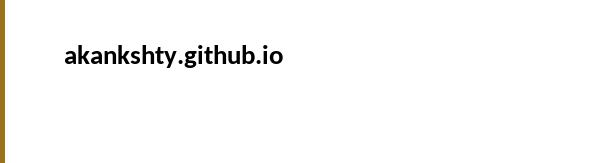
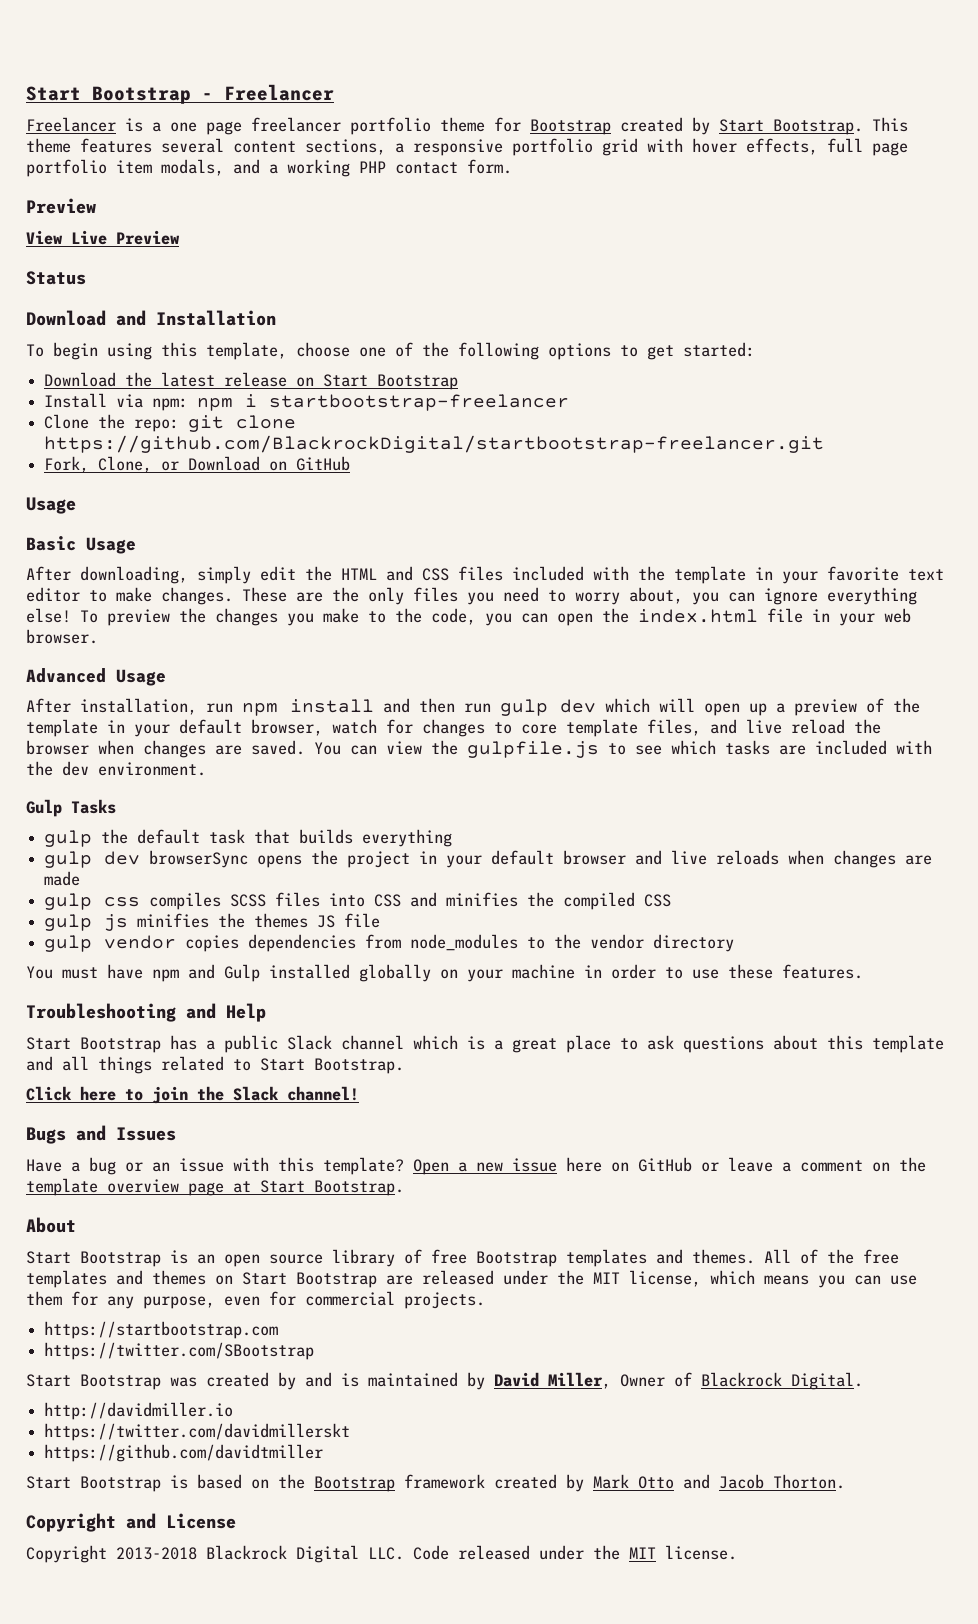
- akankshty.github.io
+ Start Bootstrap - Freelancer
+ Freelancer is a one page freelancer portfolio theme for Bootstrap created by Start Bootstrap. This theme features several content sections, a responsive portfolio grid with hover effects, full page portfolio item modals, and a working PHP contact form.
+ Preview
+ View Live Preview
+ Status
+ Download and Installation
+ To begin using this template, choose one of the following options to get started:
+ Download the latest release on Start Bootstrap
+ Install via npm: npm i startbootstrap-freelancer
+ Clone the repo: git clone https://github.com/BlackrockDigital/startbootstrap-freelancer.git
+ Fork, Clone, or Download on GitHub
+ Usage
+ Basic Usage
+ After downloading, simply edit the HTML and CSS files included with the template in your favorite text editor to make changes. These are the only files you need to worry about, you can ignore everything else! To preview the changes you make to the code, you can open the index.html file in your web browser.
+ Advanced Usage
+ After installation, run npm install and then run gulp dev which will open up a preview of the template in your default browser, watch for changes to core template files, and live reload the browser when changes are saved. You can view the gulpfile.js to see which tasks are included with the dev environment.
+ Gulp Tasks
+ gulp the default task that builds everything
+ gulp dev browserSync opens the project in your default browser and live reloads when changes are made
+ gulp css compiles SCSS files into CSS and minifies the compiled CSS
+ gulp js minifies the themes JS file
+ gulp vendor copies dependencies from node_modules to the vendor directory
+ You must have npm and Gulp installed globally on your machine in order to use these features.
+ Troubleshooting and Help
+ Start Bootstrap has a public Slack channel which is a great place to ask questions about this template and all things related to Start Bootstrap.
+ Click here to join the Slack channel!
+ Bugs and Issues
+ Have a bug or an issue with this template? Open a new issue here on GitHub or leave a comment on the template overview page at Start Bootstrap.
+ About
+ Start Bootstrap is an open source library of free Bootstrap templates and themes. All of the free templates and themes on Start Bootstrap are released under the MIT license, which means you can use them for any purpose, even for commercial projects.
+ https://startbootstrap.com
+ https://twitter.com/SBootstrap
+ Start Bootstrap was created by and is maintained by David Miller, Owner of Blackrock Digital.
+ http://davidmiller.io
+ https://twitter.com/davidmillerskt
+ https://github.com/davidtmiller
+ Start Bootstrap is based on the Bootstrap framework created by Mark Otto and Jacob Thorton.
+ Copyright and License
+ Copyright 2013-2018 Blackrock Digital LLC. Code released under the MIT license.

